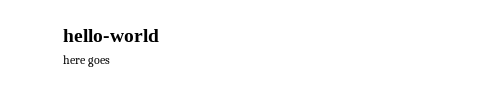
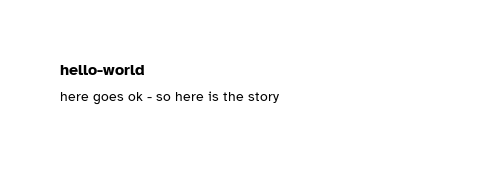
- here goes
+ here goes ok - so here is the story

